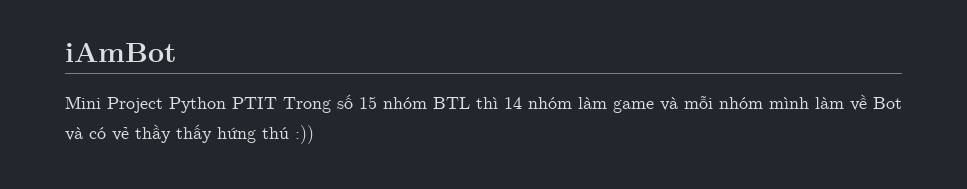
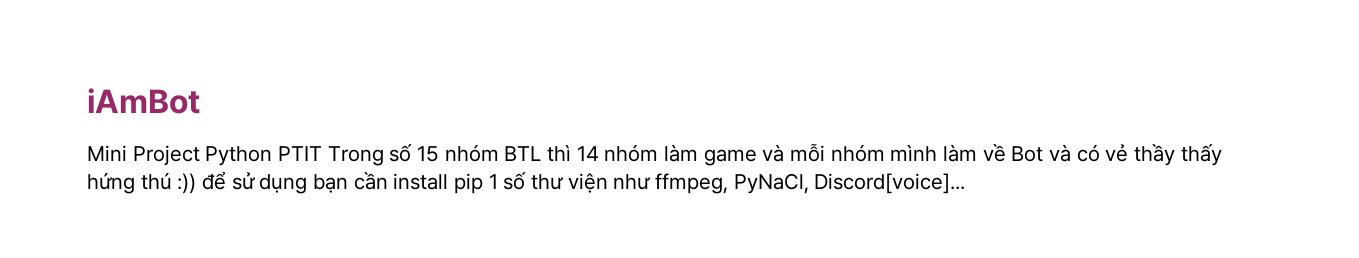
- Mini Project Python PTIT Trong số 15 nhóm BTL thì 14 nhóm làm game và mỗi nhóm mình làm về Bot và có vẻ thầy thấy hứng thú :))
+ Mini Project Python PTIT Trong số 15 nhóm BTL thì 14 nhóm làm game và mỗi nhóm mình làm về Bot và có vẻ thầy thấy hứng thú :)) để sử dụng bạn cần install pip 1 số thư viện như ffmpeg, PyNaCl, Discord[voice]...

